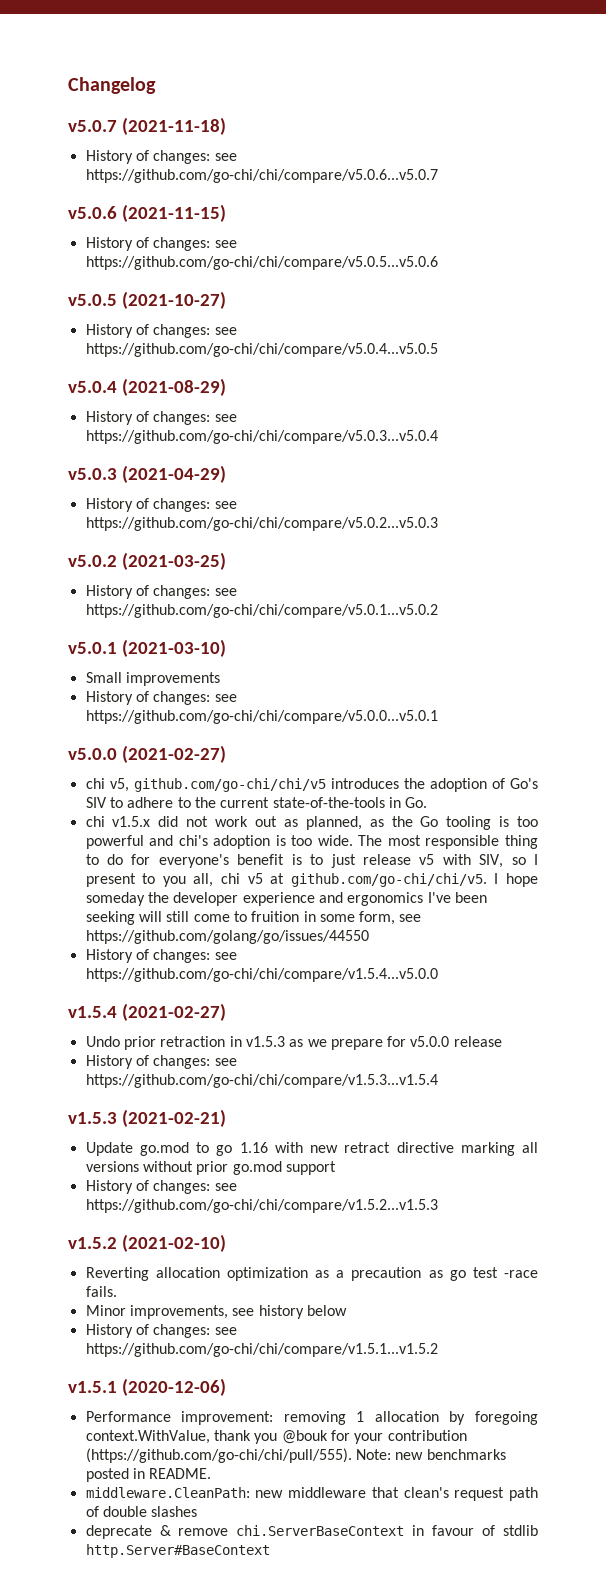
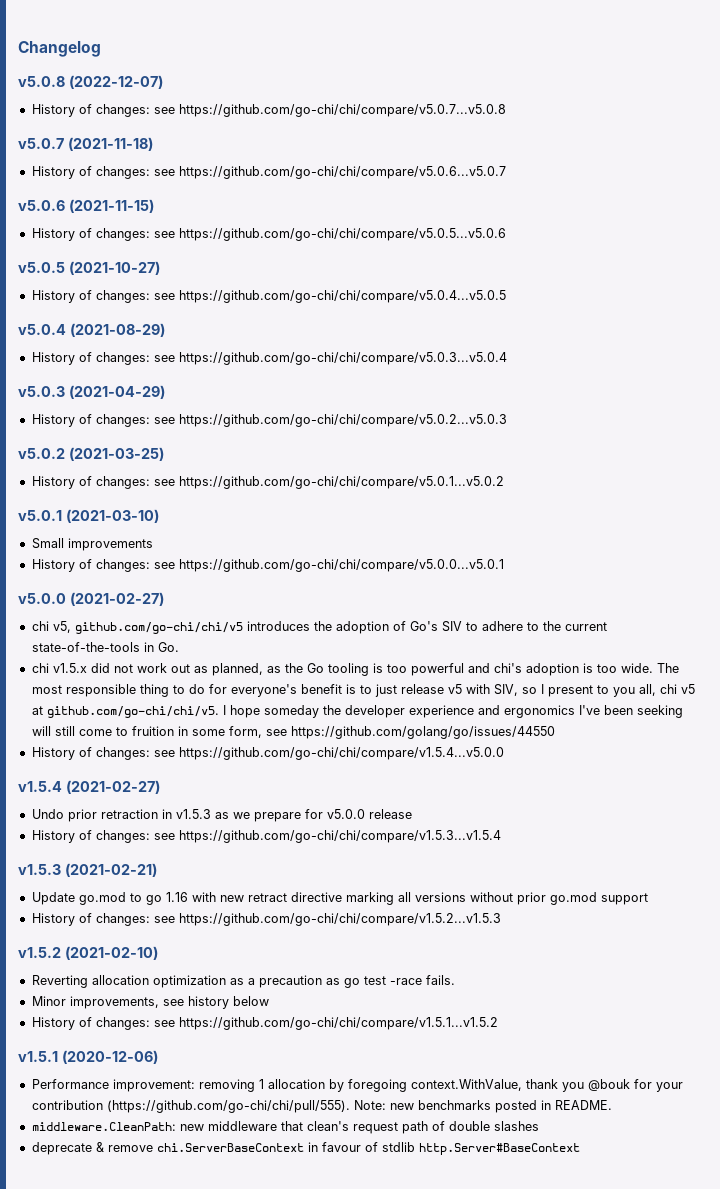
+ v5.0.8 (2022-12-07)
+ History of changes: see https://github.com/go-chi/chi/compare/v5.0.7...v5.0.8

